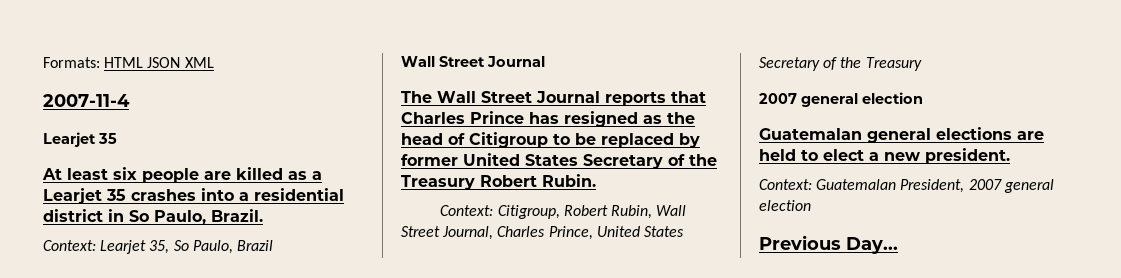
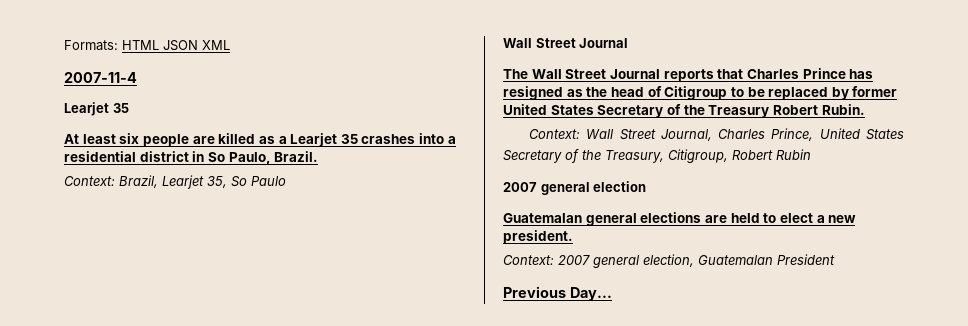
- Context: Learjet 35, So Paulo, Brazil
+ Context: Brazil, Learjet 35, So Paulo
- Context: Citigroup, Robert Rubin, Wall Street Journal, Charles Prince, United States Secretary of the Treasury
+ Context: Wall Street Journal, Charles Prince, United States Secretary of the Treasury, Citigroup, Robert Rubin
- Context: Guatemalan President, 2007 general election
+ Context: 2007 general election, Guatemalan President

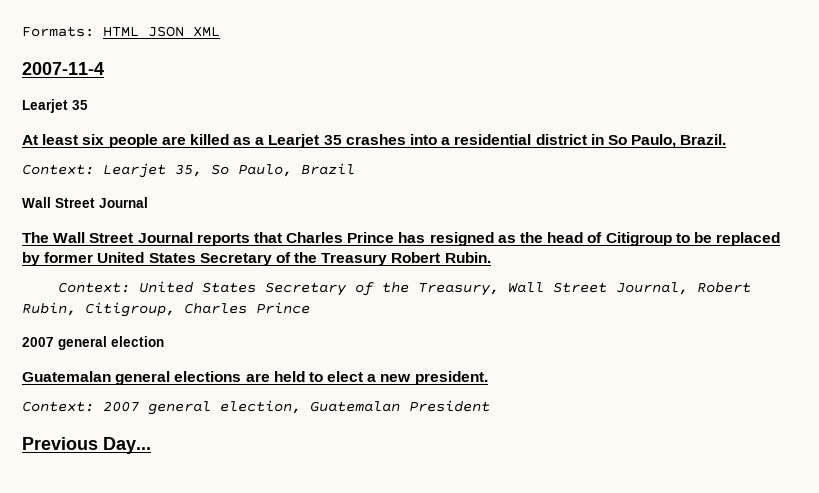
- Context: Brazil, Learjet 35, So Paulo
+ Context: Learjet 35, So Paulo, Brazil
- Context: Wall Street Journal, Charles Prince, United States Secretary of the Treasury, Citigroup, Robert Rubin
+ Context: United States Secretary of the Treasury, Wall Street Journal, Robert Rubin, Citigroup, Charles Prince

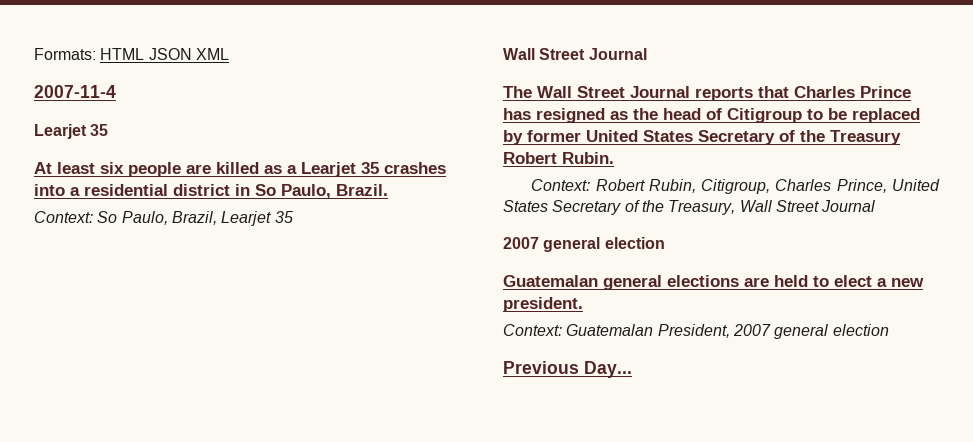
- Context: Learjet 35, So Paulo, Brazil
+ Context: So Paulo, Brazil, Learjet 35
- Context: United States Secretary of the Treasury, Wall Street Journal, Robert Rubin, Citigroup, Charles Prince
+ Context: Robert Rubin, Citigroup, Charles Prince, United States Secretary of the Treasury, Wall Street Journal
- Context: 2007 general election, Guatemalan President
+ Context: Guatemalan President, 2007 general election

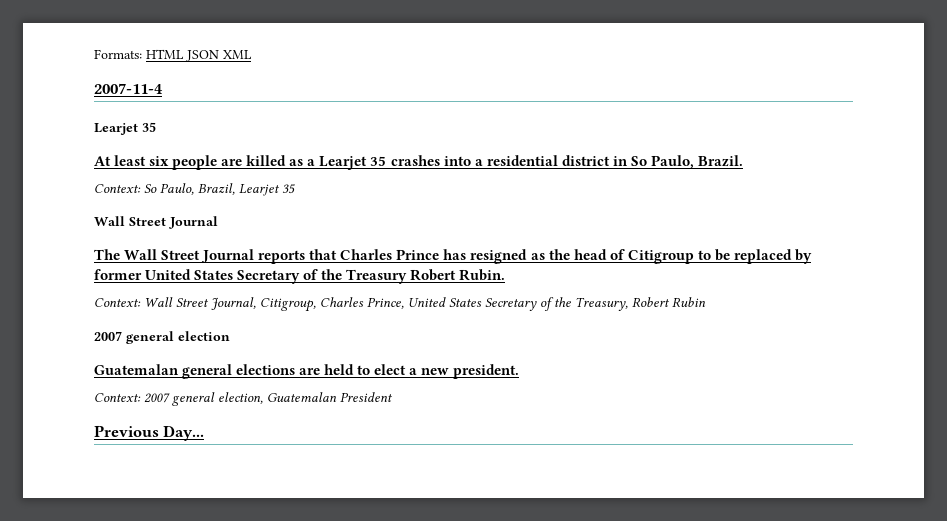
- Context: Robert Rubin, Citigroup, Charles Prince, United States Secretary of the Treasury, Wall Street Journal
+ Context: Wall Street Journal, Citigroup, Charles Prince, United States Secretary of the Treasury, Robert Rubin
- Context: Guatemalan President, 2007 general election
+ Context: 2007 general election, Guatemalan President

